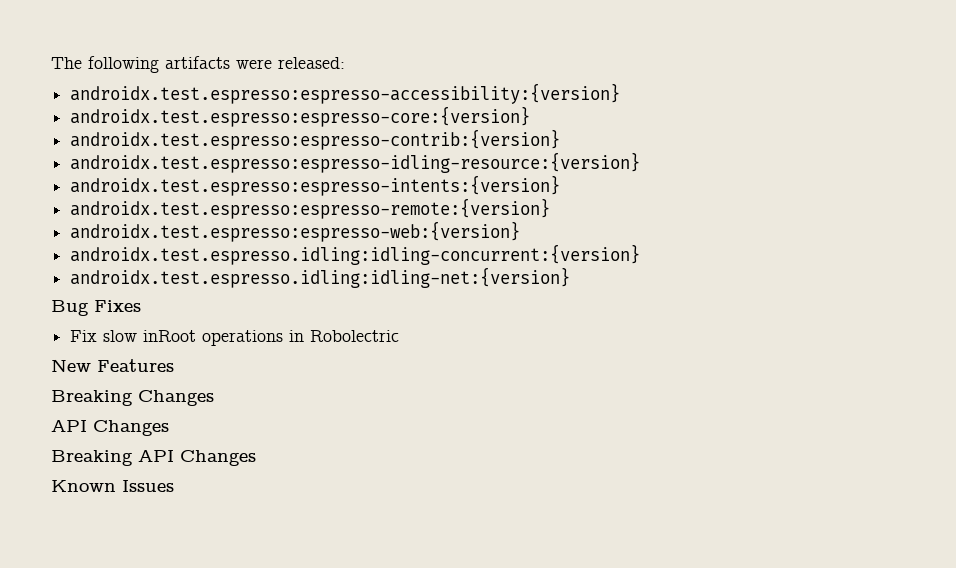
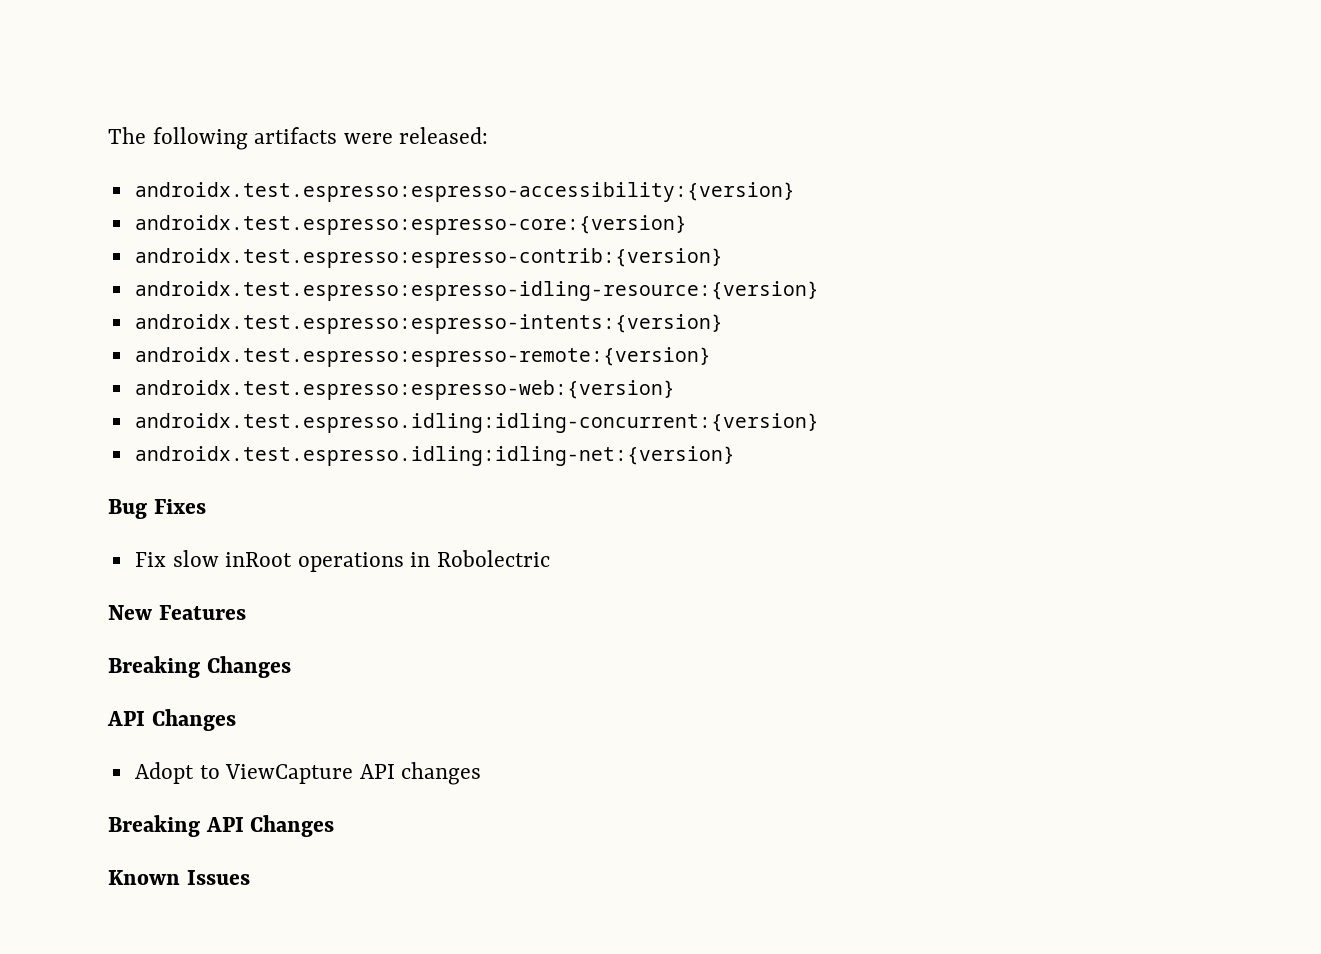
+ Adopt to ViewCapture API changes

